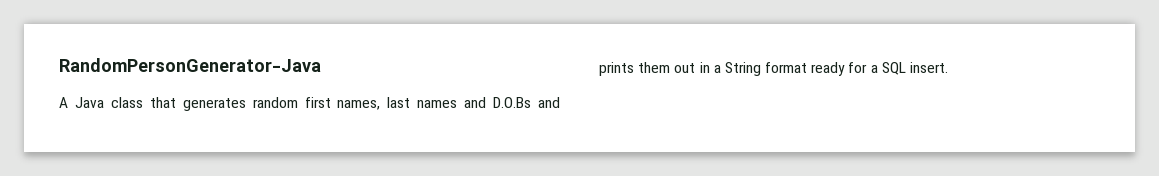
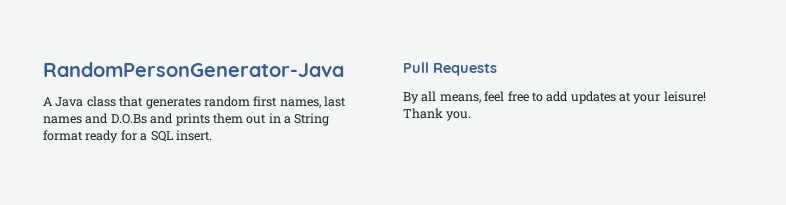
+ Pull Requests
+ By all means, feel free to add updates at your leisure! Thank you.

